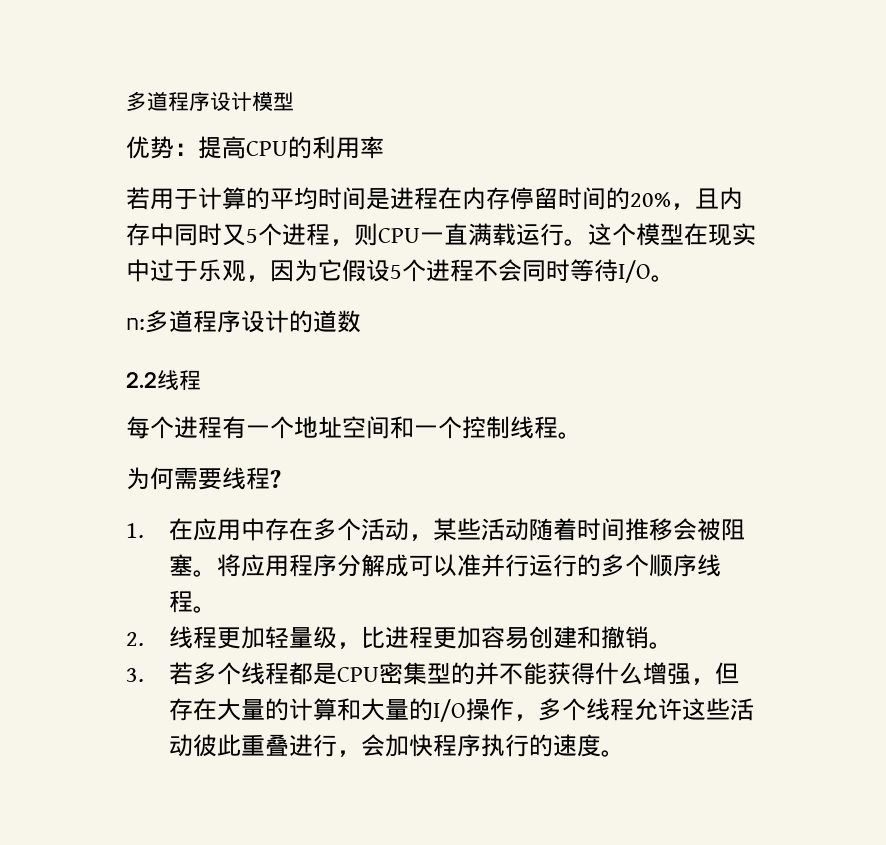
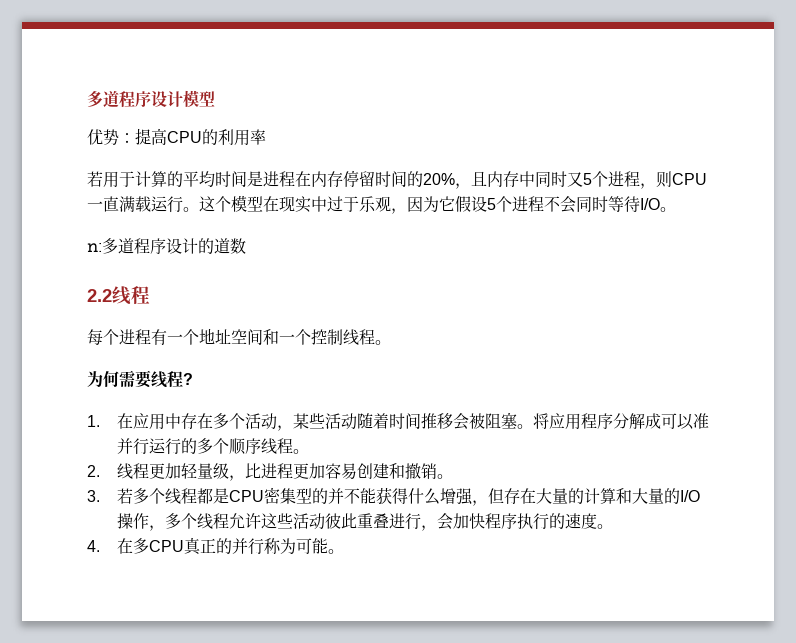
+ 4.在多CPU真正的并行称为可能。

